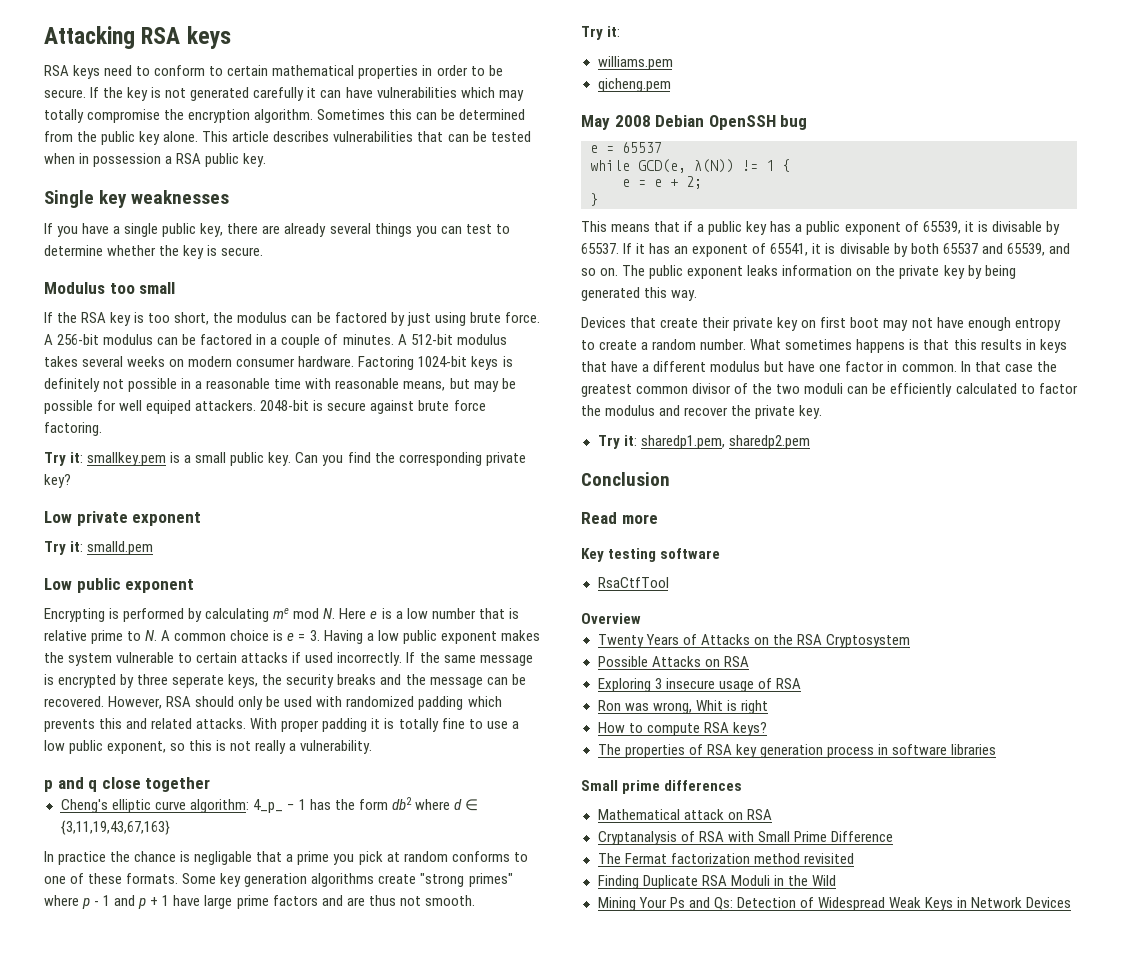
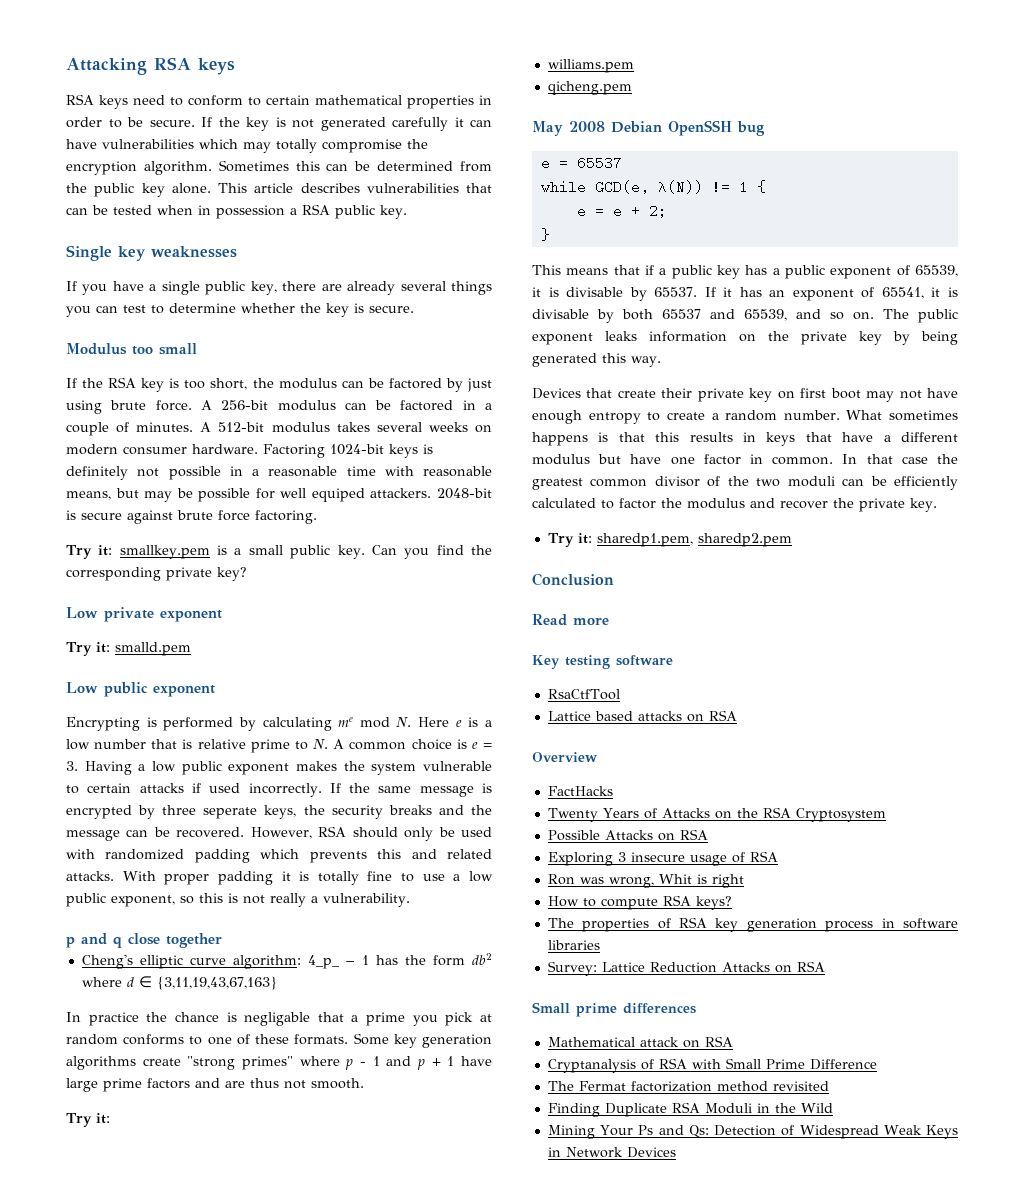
+ Lattice based attacks on RSA
+ FactHacks
+ Survey: Lattice Reduction Attacks on RSA

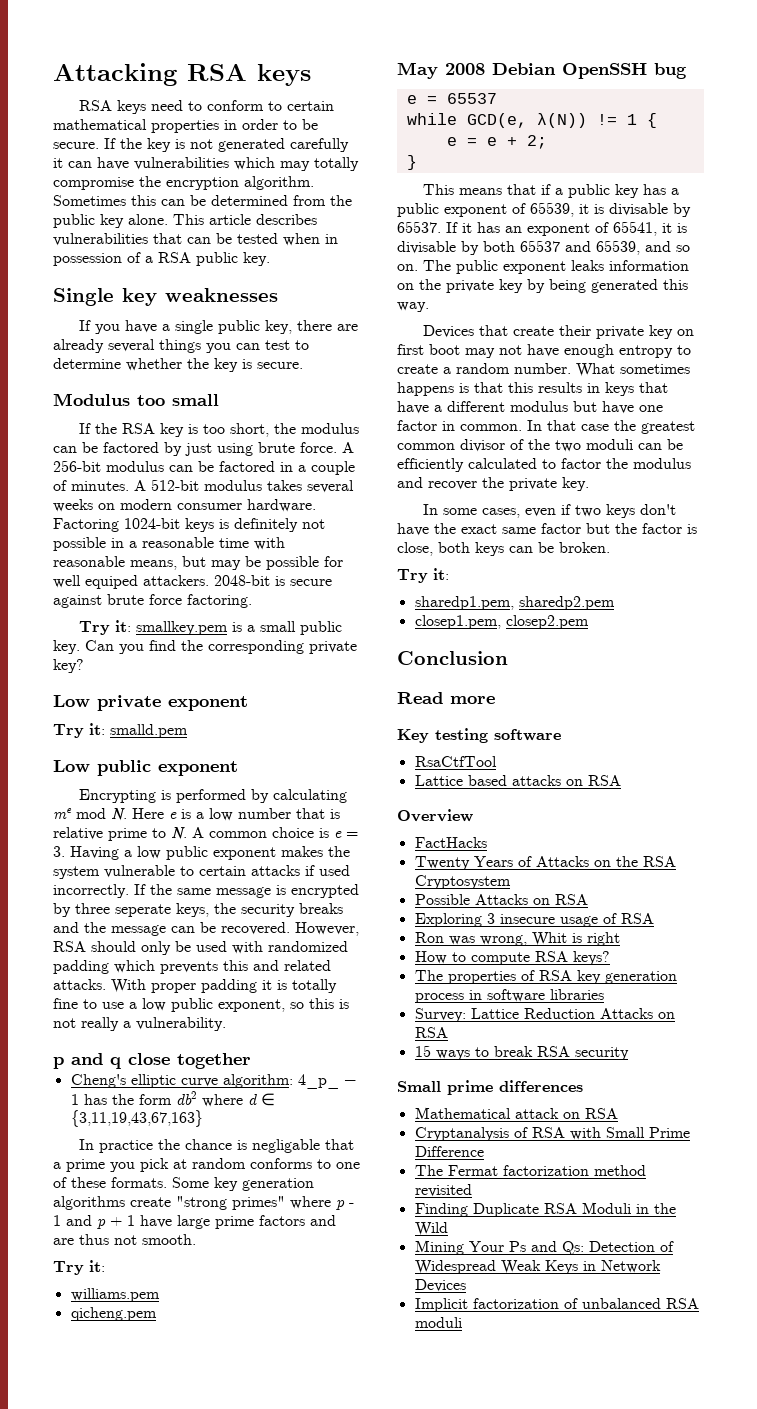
- This article describes vulnerabilities that can be tested when in possession a RSA public key.
+ This article describes vulnerabilities that can be tested when in possession of a RSA public key.
- Try it: sharedp1.pem, sharedp2.pem
+ In some cases, even if two keys don't have the exact same factor but the factor is close, both keys can be broken.
+ Try it:
+ sharedp1.pem, sharedp2.pem
+ closep1.pem, closep2.pem
+ 15 ways to break RSA security
+ Implicit factorization of unbalanced RSA moduli

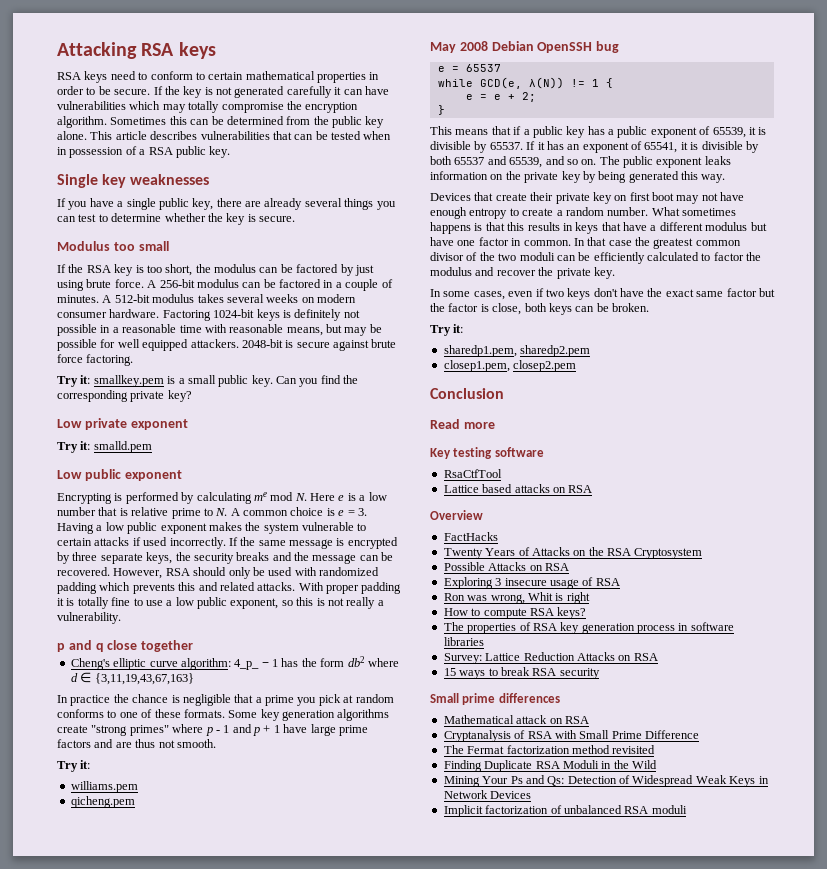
- Factoring 1024-bit keys is definitely not possible in a reasonable time with reasonable means, but may be possible for well equiped attackers.
+ Factoring 1024-bit keys is definitely not possible in a reasonable time with reasonable means, but may be possible for well equipped attackers.
- If the same message is encrypted by three seperate keys, the security breaks and the message can be recovered.
+ If the same message is encrypted by three separate keys, the security breaks and the message can be recovered.
- In practice the chance is negligable that a prime you pick at random conforms to one of these formats.
+ In practice the chance is negligible that a prime you pick at random conforms to one of these formats.
- This means that if a public key has a public exponent of 65539, it is divisable by 65537.
+ This means that if a public key has a public exponent of 65539, it is divisible by 65537.
- If it has an exponent of 65541, it is divisable by both 65537 and 65539, and so on.
+ If it has an exponent of 65541, it is divisible by both 65537 and 65539, and so on.

